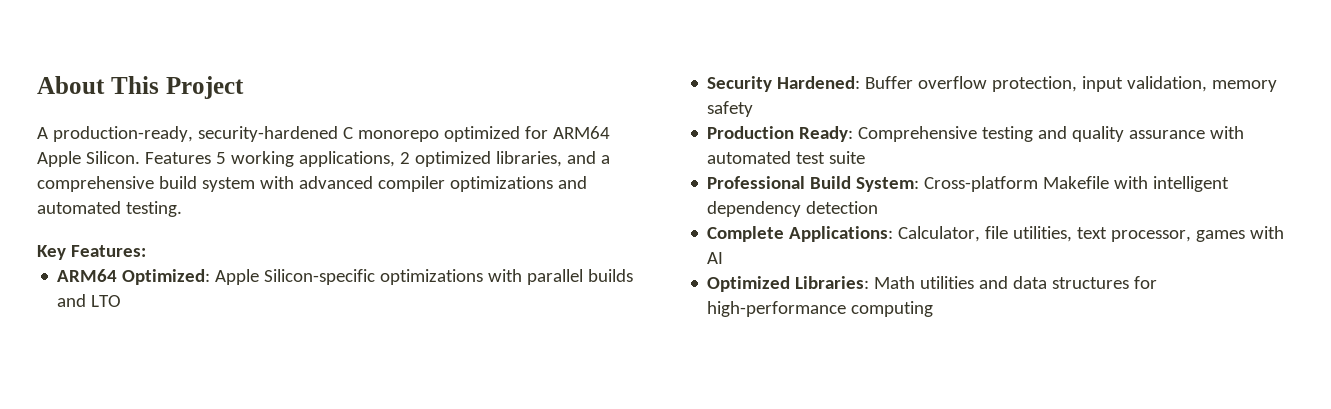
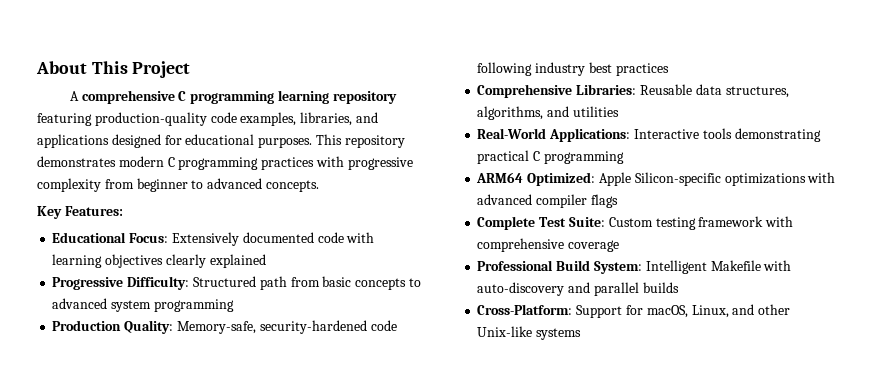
- A production-ready, security-hardened C monorepo optimized for ARM64 Apple Silicon. Features 5 working applications, 2 optimized libraries, and a comprehensive build system with advanced compiler optimizations and automated testing.
+ A comprehensive C programming learning repository featuring production-quality code examples, libraries, and applications designed for educational purposes. This repository demonstrates modern C programming practices with progressive complexity from beginner to advanced concepts.
  Key Features:
+ Educational Focus: Extensively documented code with learning objectives clearly explained
+ Progressive Difficulty: Structured path from basic concepts to advanced system programming
+ Production Quality: Memory-safe, security-hardened code following industry best practices
+ Comprehensive Libraries: Reusable data structures, algorithms, and utilities
+ Real-World Applications: Interactive tools demonstrating practical C programming
- ARM64 Optimized: Apple Silicon-specific optimizations with parallel builds and LTO
- Security Hardened: Buffer overflow protection, input validation, memory safety
- Production Ready: Comprehensive testing and quality assurance with automated test suite
+ ARM64 Optimized: Apple Silicon-specific optimizations with advanced compiler flags
+ Complete Test Suite: Custom testing framework with comprehensive coverage
- Professional Build System: Cross-platform Makefile with intelligent dependency detection
- Complete Applications: Calculator, file utilities, text processor, games with AI
- Optimized Libraries: Math utilities and data structures for high-performance computing
+ Professional Build System: Intelligent Makefile with auto-discovery and parallel builds
+ Cross-Platform: Support for macOS, Linux, and other Unix-like systems

